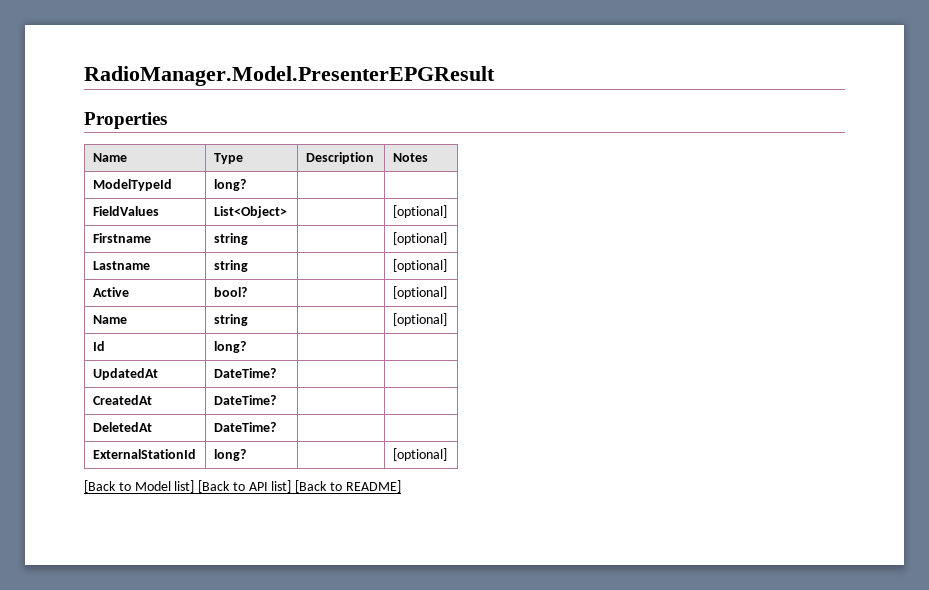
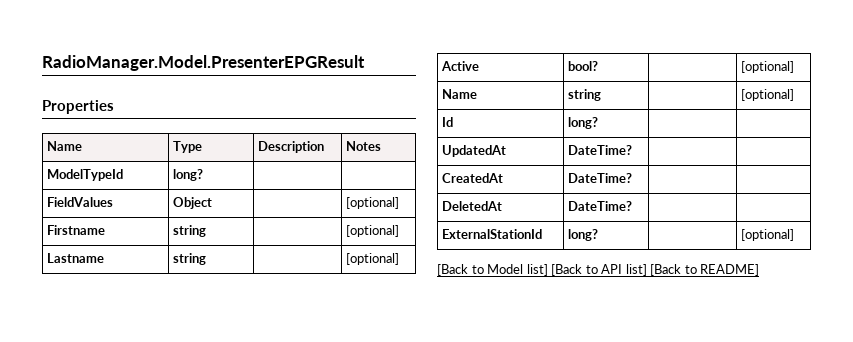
- FieldValues | List<Object> | | [optional]
+ FieldValues | Object | | [optional]

